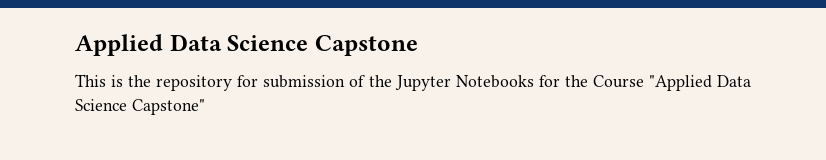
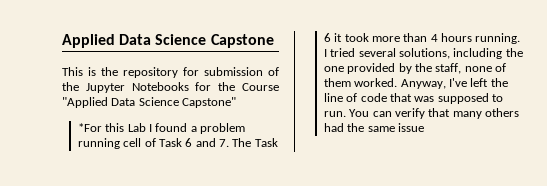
+ *For this Lab I found a problem running cell of Task 6 and 7. The Task 6 it took more than 4 hours running. I tried several solutions, including the one provided by the staff, none of them worked. Anyway, I've left the line of code that was supposed to run. You can verify that many others had the same issue

